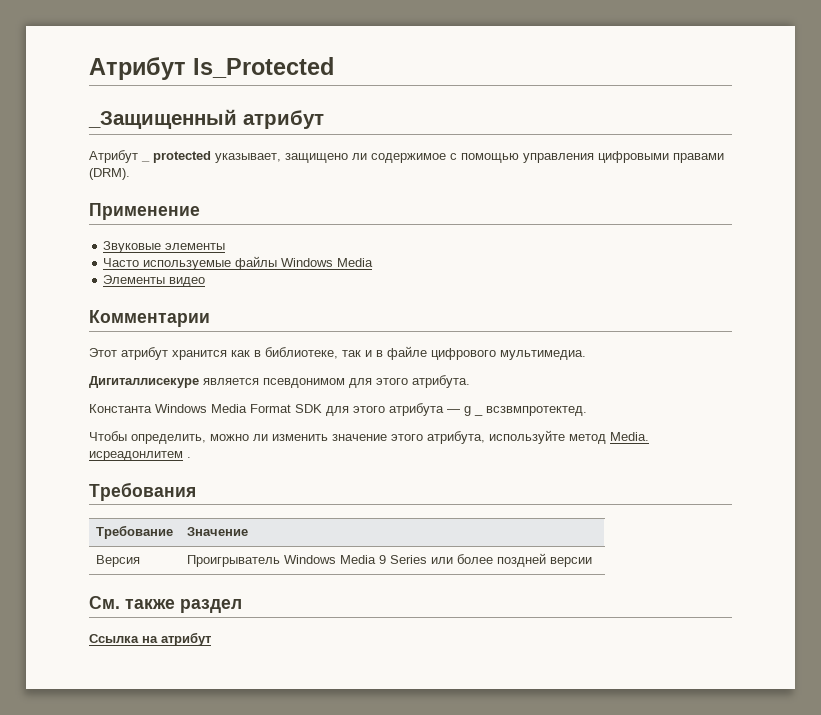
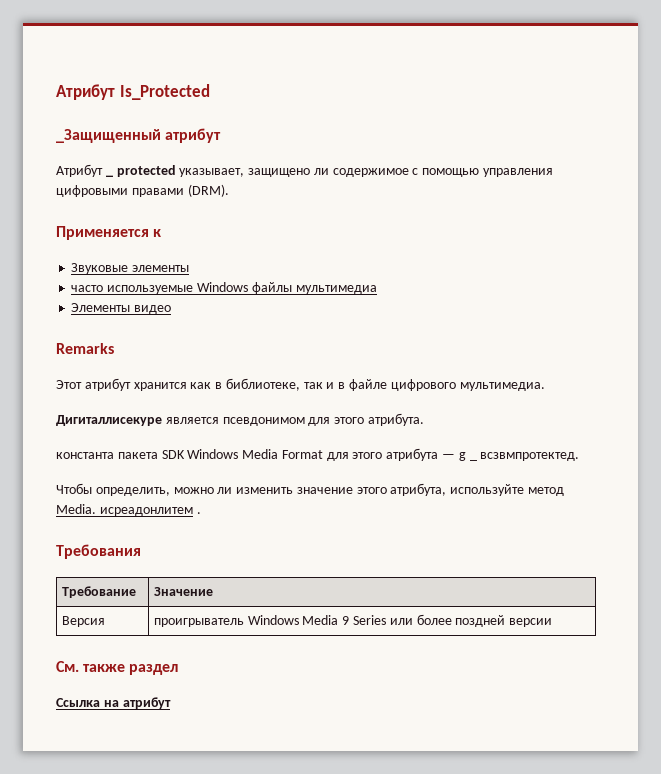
- Применение
+ Применяется к
- Часто используемые файлы Windows Media
+ часто используемые Windows файлы мультимедиа
- Комментарии
+ Remarks
- Константа Windows Media Format SDK для этого атрибута — g _ всзвмпротектед.
+ константа пакета SDK Windows Media Format для этого атрибута — g _ всзвмпротектед.
- Версия | Проигрыватель Windows Media 9 Series или более поздней версии
+ Версия | проигрыватель Windows Media 9 Series или более поздней версии

